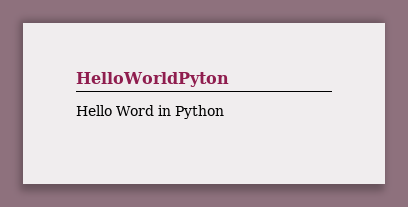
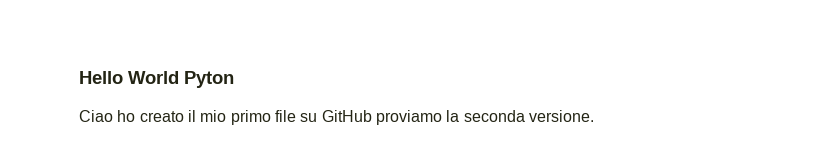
- HelloWorldPyton
- Hello Word in Python
+ Hello World Pyton
+ Ciao ho creato il mio primo file su GitHub proviamo la seconda versione.

